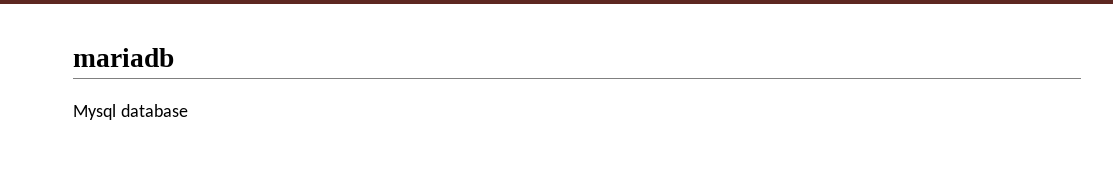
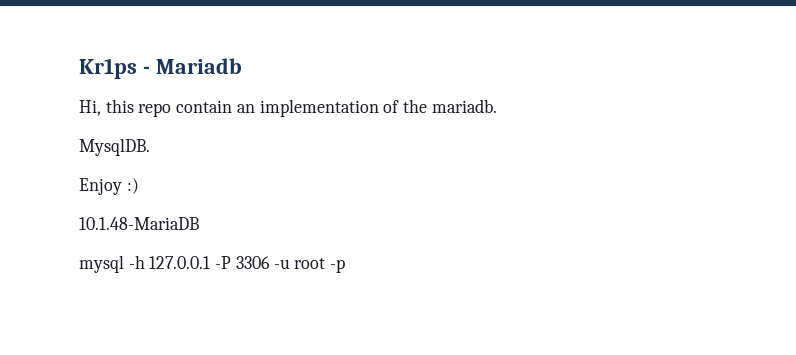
- mariadb
- Mysql database
+ Kr1ps - Mariadb
+ Hi, this repo contain an implementation of the mariadb.
+ MysqlDB.
+ Enjoy :)
+ 10.1.48-MariaDB
+ mysql -h 127.0.0.1 -P 3306 -u root -p

